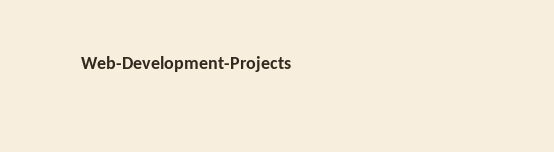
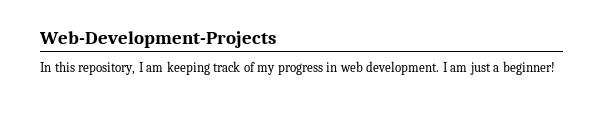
+ In this repository, I am keeping track of my progress in web development. I am just a beginner!

